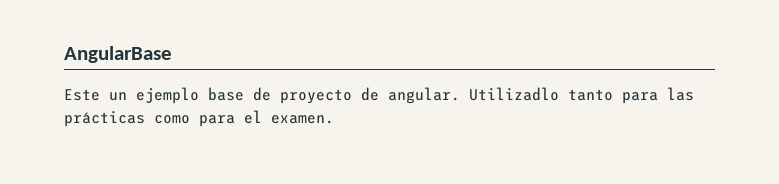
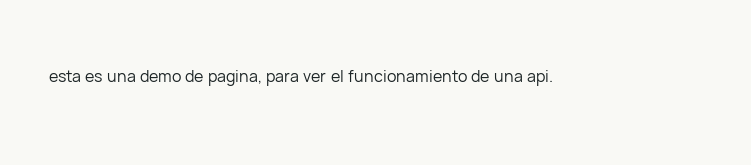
- AngularBase
- Este un ejemplo base de proyecto de angular. Utilizadlo tanto para las prácticas como para el examen.
+ esta es una demo de pagina, para ver el funcionamiento de una api.

